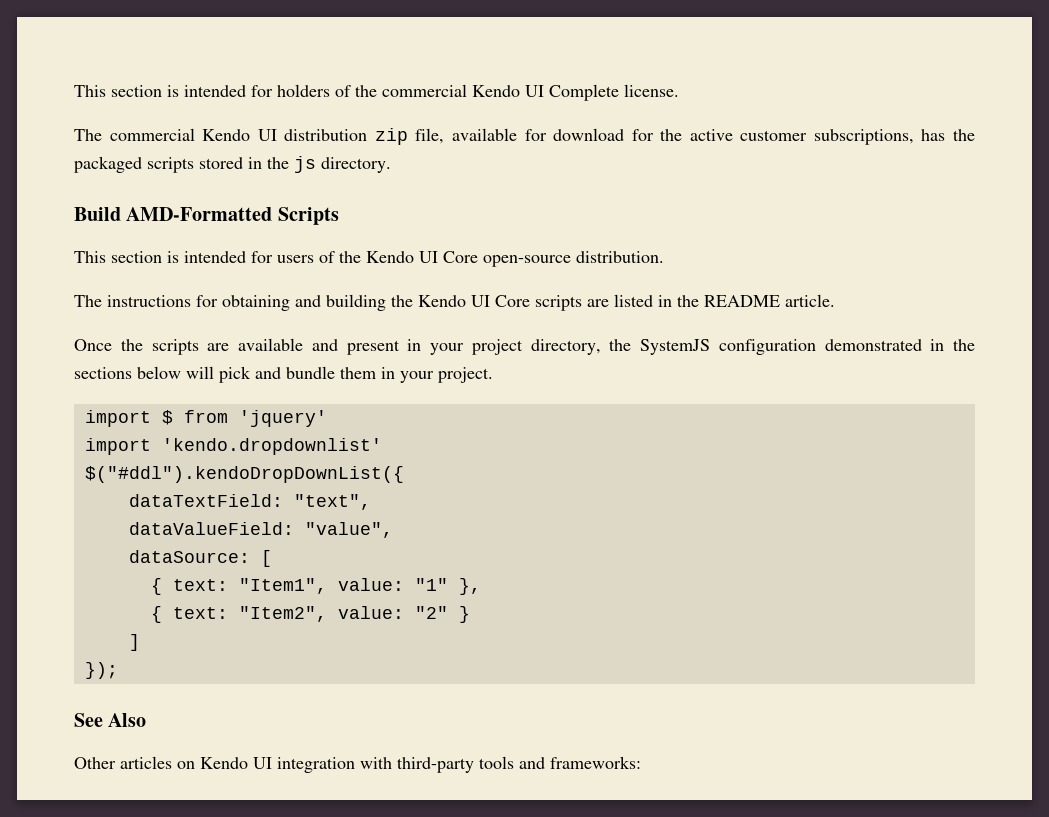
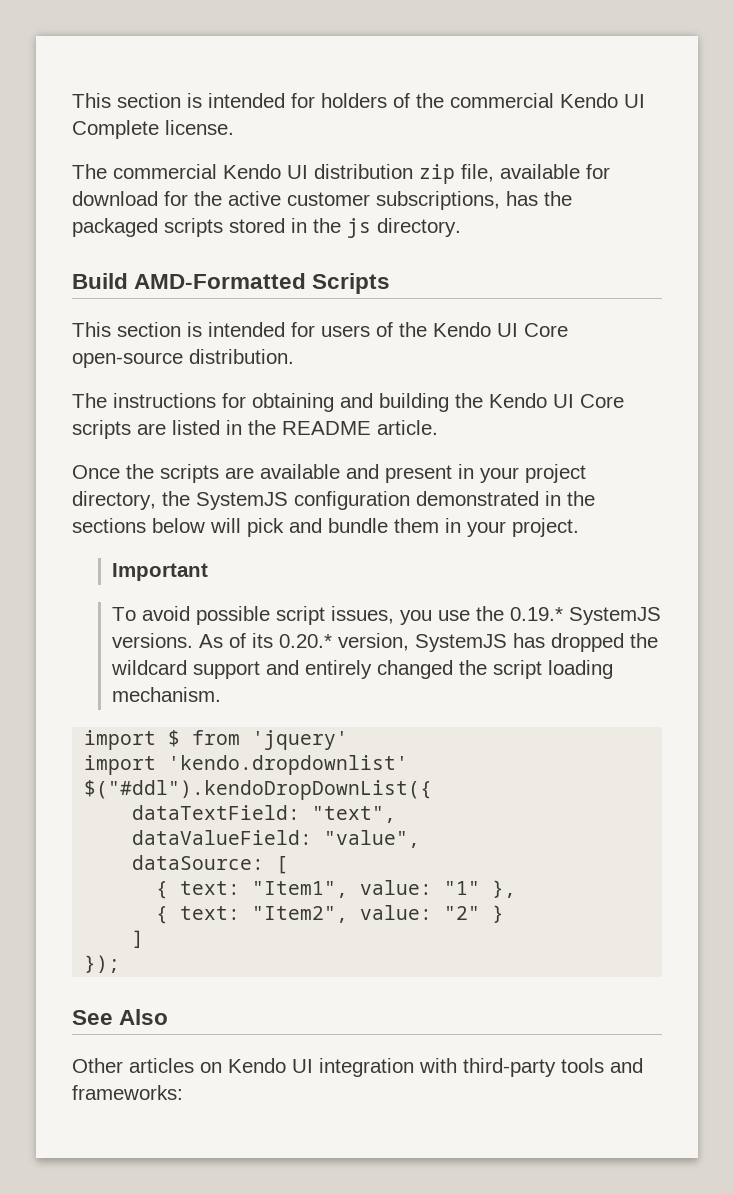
+ Important
+ To avoid possible script issues, you use the 0.19.* SystemJS versions. As of its 0.20.* version, SystemJS has dropped the wildcard support and entirely changed the script loading mechanism.

